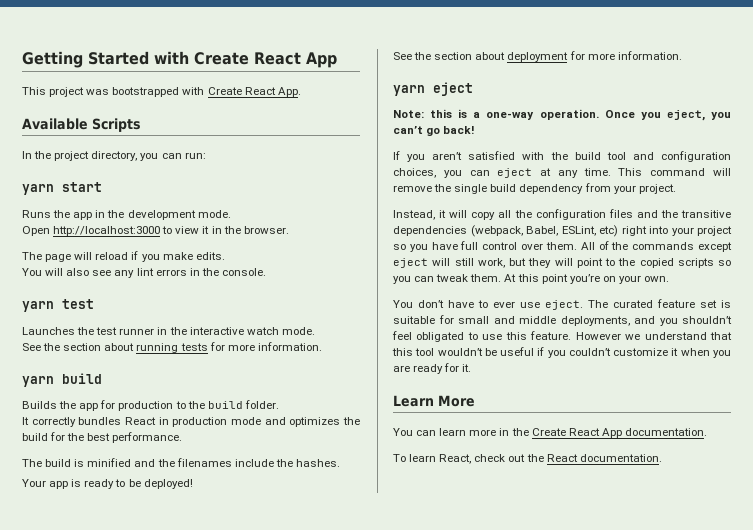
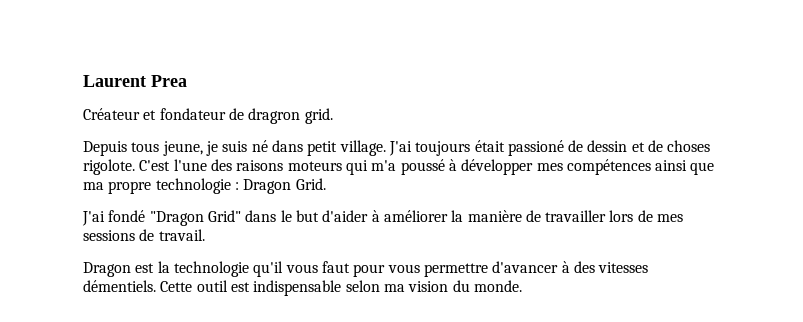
- Getting Started with Create React App
- This project was bootstrapped with Create React App.
- Available Scripts
- In the project directory, you can run:
- yarn start
- Runs the app in the development mode.
- Open http://localhost:3000 to view it in the browser.
- The page will reload if you make edits.
- You will also see any lint errors in the console.
- yarn test
- Launches the test runner in the interactive watch mode.
- See the section about running tests for more information.
- yarn build
- Builds the app for production to the build folder.
- It correctly bundles React in production mode and optimizes the build for the best performance.
- The build is minified and the filenames include the hashes.
- Your app is ready to be deployed!
- See the section about deployment for more information.
- yarn eject
- Note: this is a one-way operation. Once you eject, you can’t go back!
- If you aren’t satisfied with the build tool and configuration choices, you can eject at any time. This command will remove the single build dependency from your project.
- Instead, it will copy all the configuration files and the transitive dependencies (webpack, Babel, ESLint, etc) right into your project so you have full control over them. All of the commands except eject will still work, but they will point to the copied scripts so you can tweak them. At this point you’re on your own.
- You don’t have to ever use eject. The curated feature set is suitable for small and middle deployments, and you shouldn’t feel obligated to use this feature. However we understand that this tool wouldn’t be useful if you couldn’t customize it when you are ready for it.
- Learn More
- You can learn more in the Create React App documentation.
- To learn React, check out the React documentation.
+ Laurent Prea
+ Créateur et fondateur de dragron grid.
+ Depuis tous jeune, je suis né dans petit village. J'ai toujours était passioné de dessin et de choses rigolote. C'est l'une des raisons moteurs qui m'a poussé à développer mes compétences ainsi que ma propre technologie : Dragon Grid.
+ J'ai fondé "Dragon Grid" dans le but d'aider à améliorer la manière de travailler lors de mes sessions de travail.
+ Dragon est la technologie qu'il vous faut pour vous permettre d'avancer à des vitesses démentiels. Cette outil est indispensable selon ma vision du monde.

